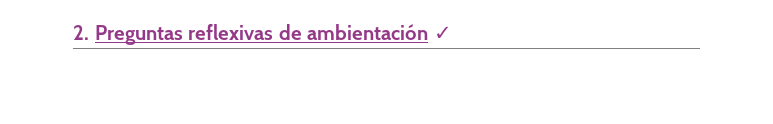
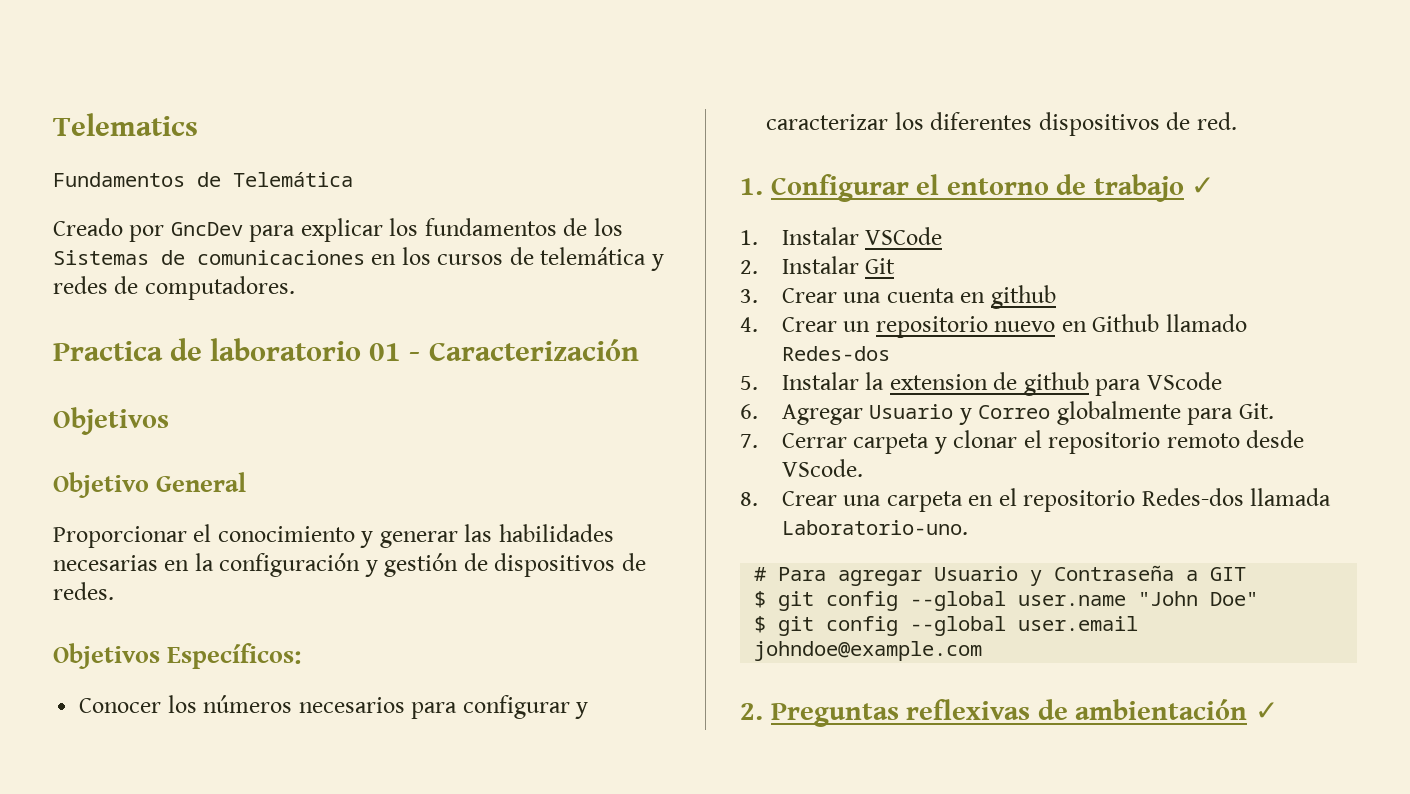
+ Telematics
+ Fundamentos de Telemática
+ Creado por GncDev para explicar los fundamentos de los Sistemas de comunicaciones en los cursos de telemática y redes de computadores.
+ Practica de laboratorio 01 - Caracterización
+ Objetivos
+ Objetivo General
+ Proporcionar el conocimiento y generar las habilidades necesarias en la configuración y gestión de dispositivos de redes.
+ Objetivos Específicos:
+ Conocer los números necesarios para configurar y caracterizar los diferentes dispositivos de red.
+ 1. Configurar el entorno de trabajo ✓
+ 1. Instalar VSCode
+ 2. Instalar Git
+ 3. Crear una cuenta en github
+ 4. Crear un repositorio nuevo en Github llamado Redes-dos
+ 5. Instalar la extension de github para VScode
+ 6. Agregar Usuario y Correo globalmente para Git.
+ 7. Cerrar carpeta y clonar el repositorio remoto desde VScode.
+ 8. Crear una carpeta en el repositorio Redes-dos llamada Laboratorio-uno.
+ # Para agregar Usuario y Contraseña a GIT
+ $ git config --global user.name "John Doe"
+ $ git config --global user.email johndoe@example.com

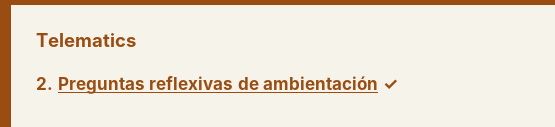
- Fundamentos de Telemática
- Creado por GncDev para explicar los fundamentos de los Sistemas de comunicaciones en los cursos de telemática y redes de computadores.
- Practica de laboratorio 01 - Caracterización
- Objetivos
- Objetivo General
- Proporcionar el conocimiento y generar las habilidades necesarias en la configuración y gestión de dispositivos de redes.
- Objetivos Específicos:
- Conocer los números necesarios para configurar y caracterizar los diferentes dispositivos de red.
- 1. Configurar el entorno de trabajo ✓
- 1. Instalar VSCode
- 2. Instalar Git
- 3. Crear una cuenta en github
- 4. Crear un repositorio nuevo en Github llamado Redes-dos
- 5. Instalar la extension de github para VScode
- 6. Agregar Usuario y Correo globalmente para Git.
- 7. Cerrar carpeta y clonar el repositorio remoto desde VScode.
- 8. Crear una carpeta en el repositorio Redes-dos llamada Laboratorio-uno.
- # Para agregar Usuario y Contraseña a GIT
- $ git config --global user.name "John Doe"
- $ git config --global user.email johndoe@example.com

